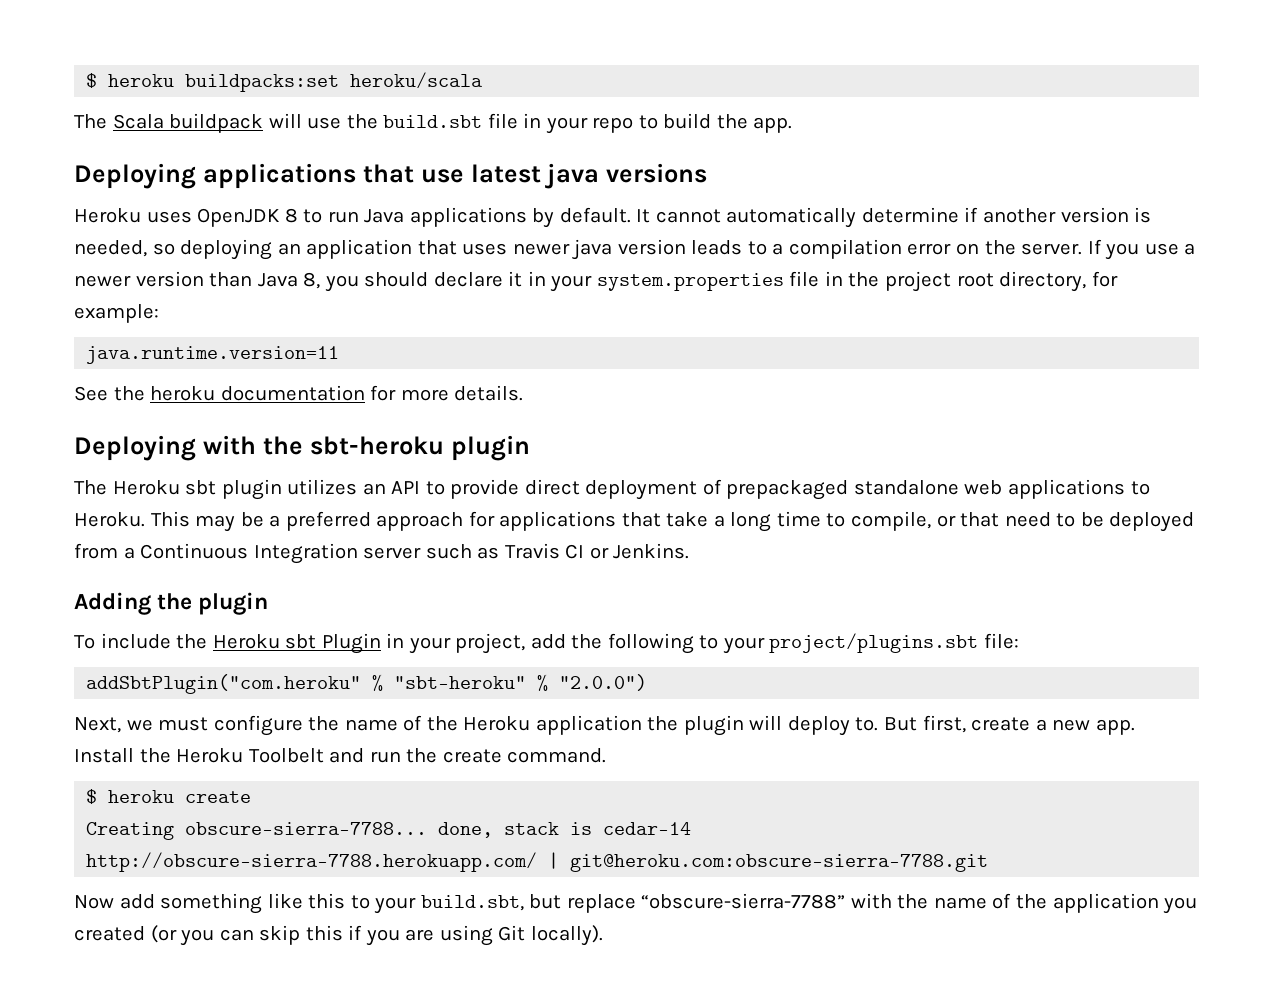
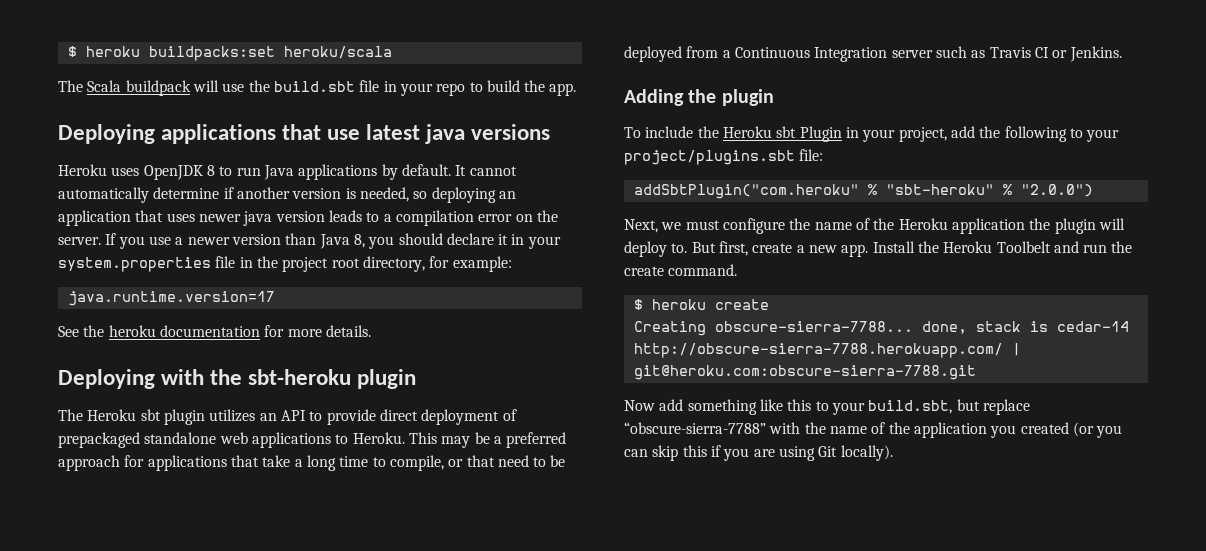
- java.runtime.version=11
+ java.runtime.version=17

